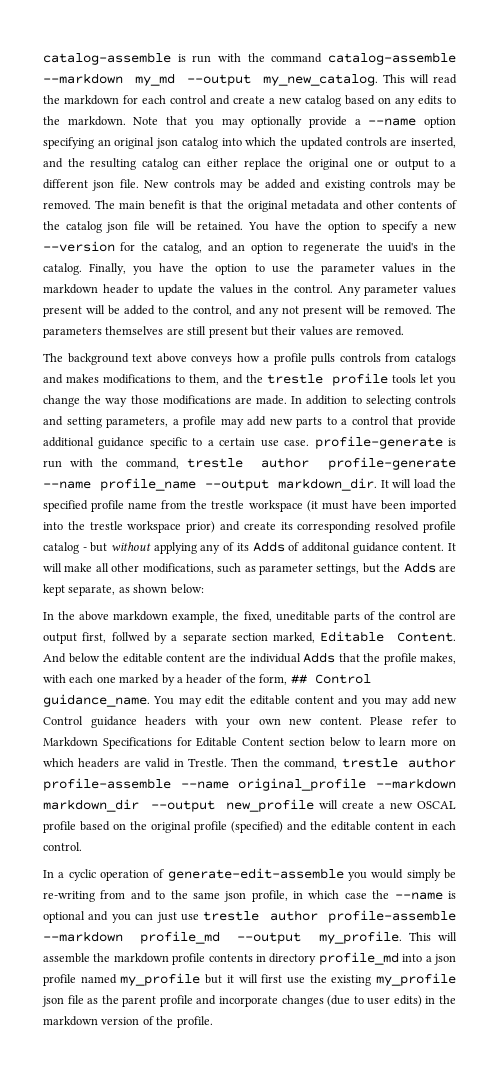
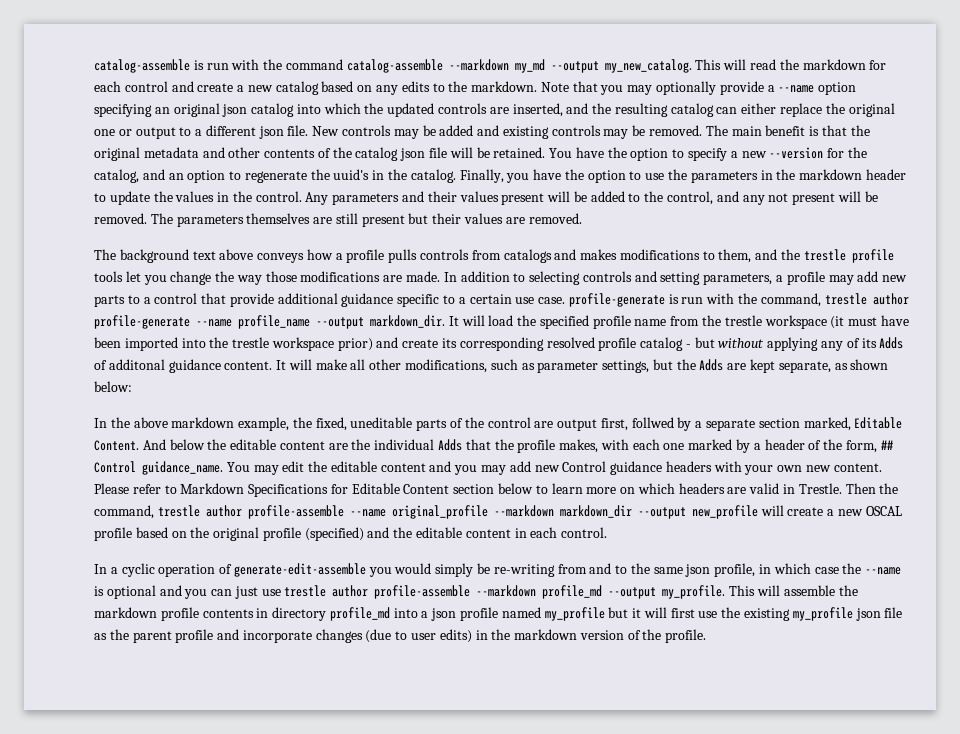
- Finally, you have the option to use the parameter values in the markdown header to update the values in the control.
+ Finally, you have the option to use the parameters in the markdown header to update the values in the control.
- Any parameter values present will be added to the control, and any not present will be removed.
+ Any parameters and their values present will be added to the control, and any not present will be removed.

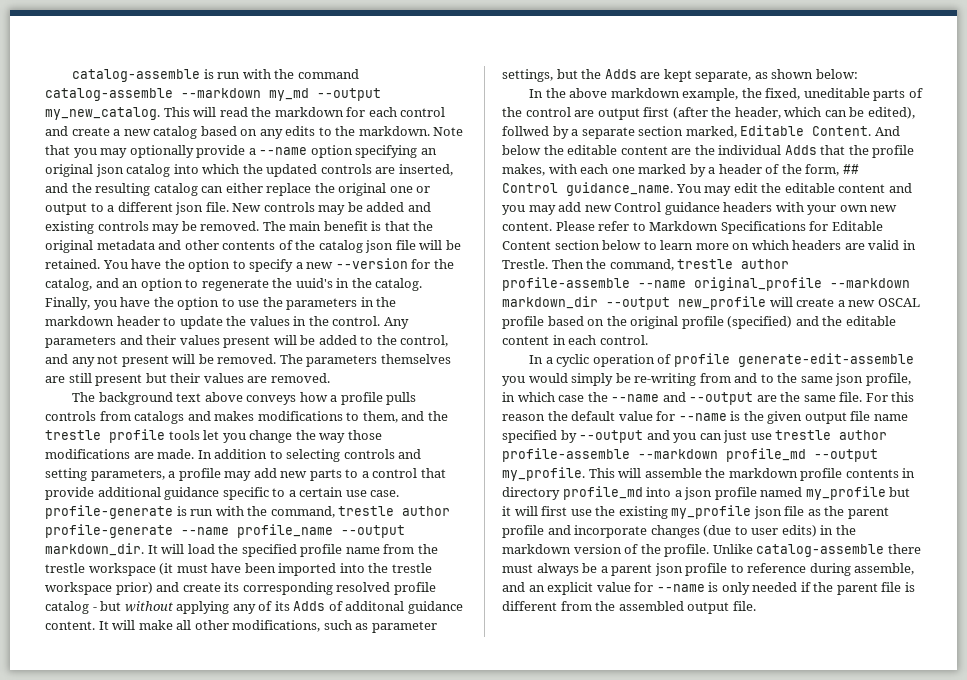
- In the above markdown example, the fixed, uneditable parts of the control are output first, follwed by a separate section marked, Editable Content.
+ In the above markdown example, the fixed, uneditable parts of the control are output first (after the header, which can be edited), follwed by a separate section marked, Editable Content.
- In a cyclic operation of generate-edit-assemble you would simply be re-writing from and to the same json profile, in which case the --name is optional and you can just use trestle author profile-assemble --markdown profile_md --output my_profile.
+ In a cyclic operation of profile generate-edit-assemble you would simply be re-writing from and to the same json profile, in which case the --name and --output are the same file. For this reason the default value for --name is the given output file name specified by --output and you can just use trestle author profile-assemble --markdown profile_md --output my_profile.
+ Unlike catalog-assemble there must always be a parent json profile to reference during assemble, and an explicit value for --name is only needed if the parent file is different from the assembled output file.

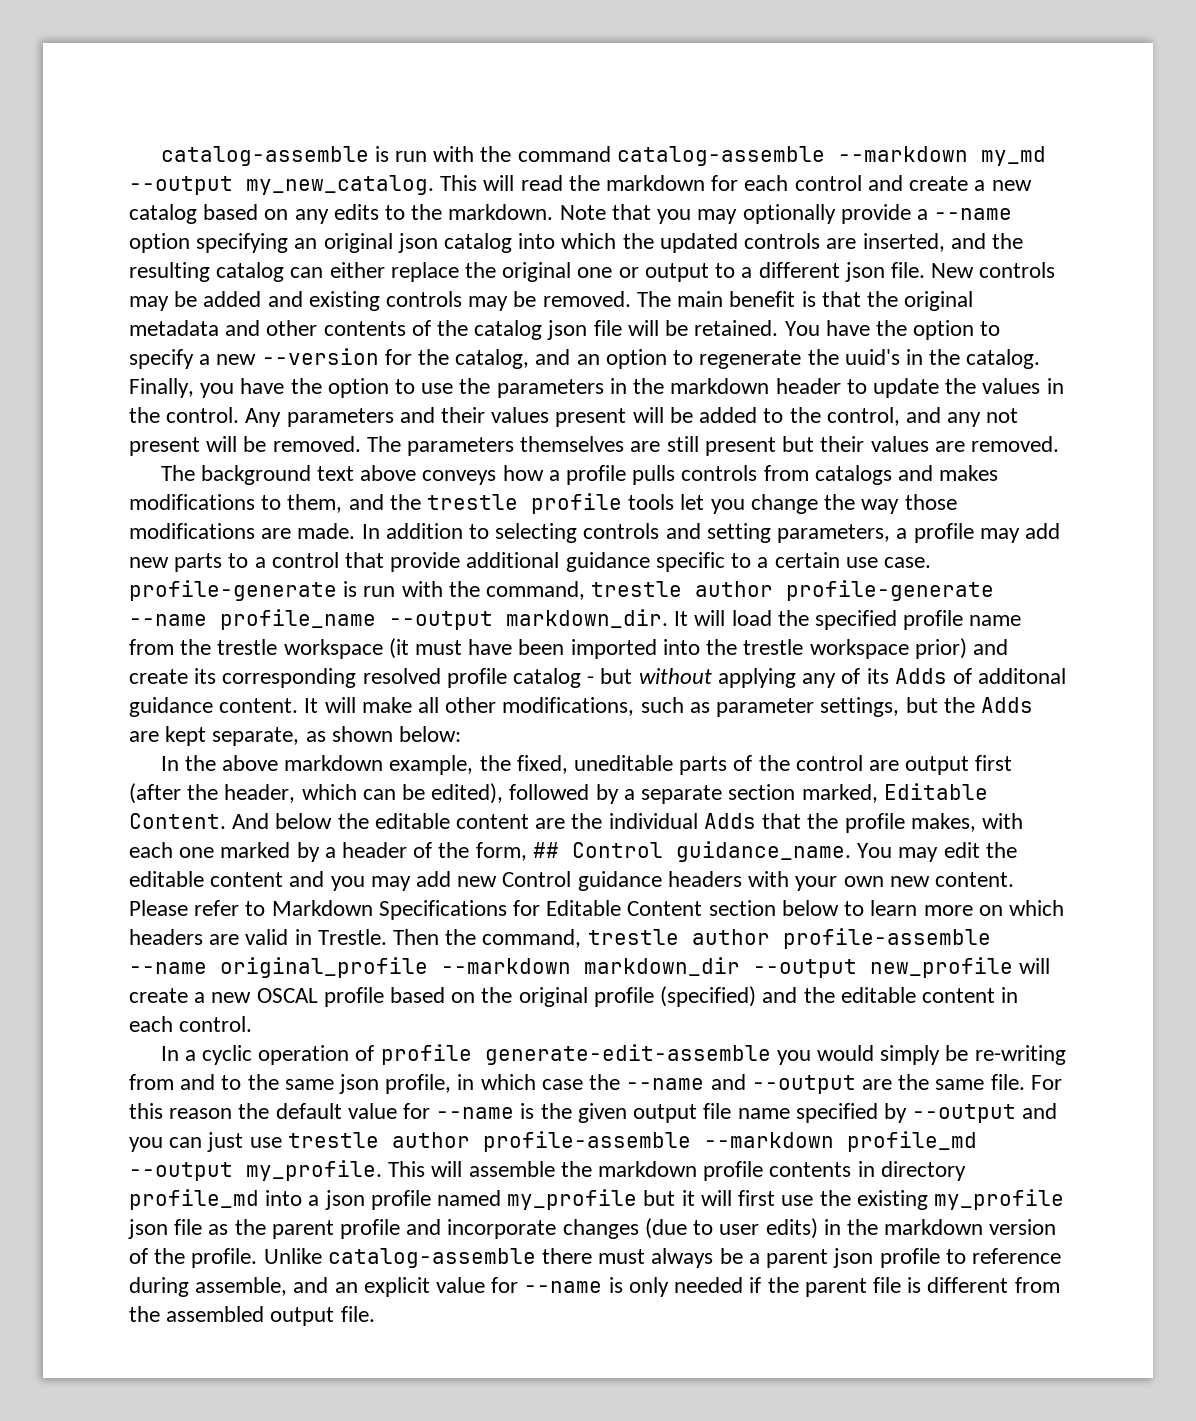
- In the above markdown example, the fixed, uneditable parts of the control are output first (after the header, which can be edited), follwed by a separate section marked, Editable Content.
+ In the above markdown example, the fixed, uneditable parts of the control are output first (after the header, which can be edited), followed by a separate section marked, Editable Content.

